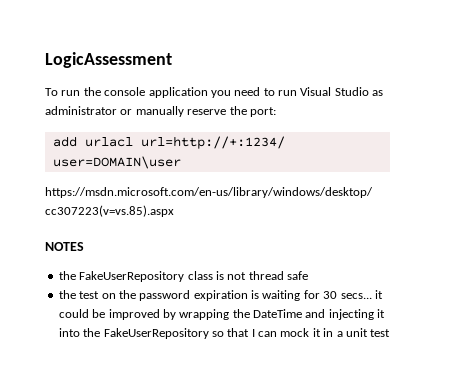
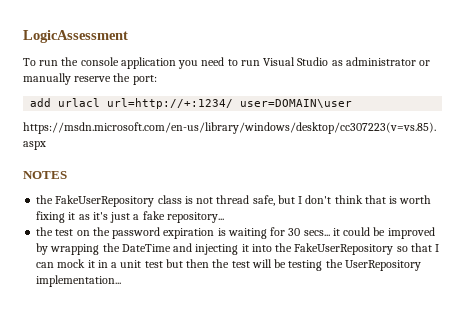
- the FakeUserRepository class is not thread safe
+ the FakeUserRepository class is not thread safe, but I don't think that is worth fixing it as it's just a fake repository...
- the test on the password expiration is waiting for 30 secs... it could be improved by wrapping the DateTime and injecting it into the FakeUserRepository so that I can mock it in a unit test
+ the test on the password expiration is waiting for 30 secs... it could be improved by wrapping the DateTime and injecting it into the FakeUserRepository so that I can mock it in a unit test but then the test will be testing the UserRepository implementation...

